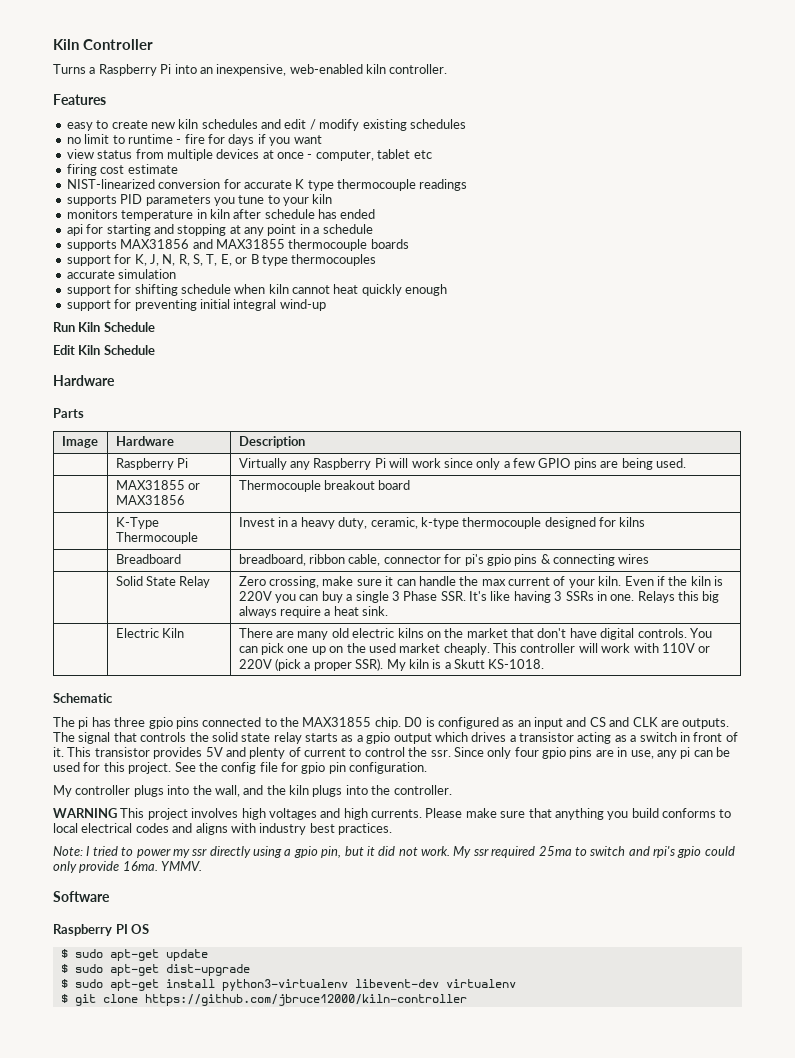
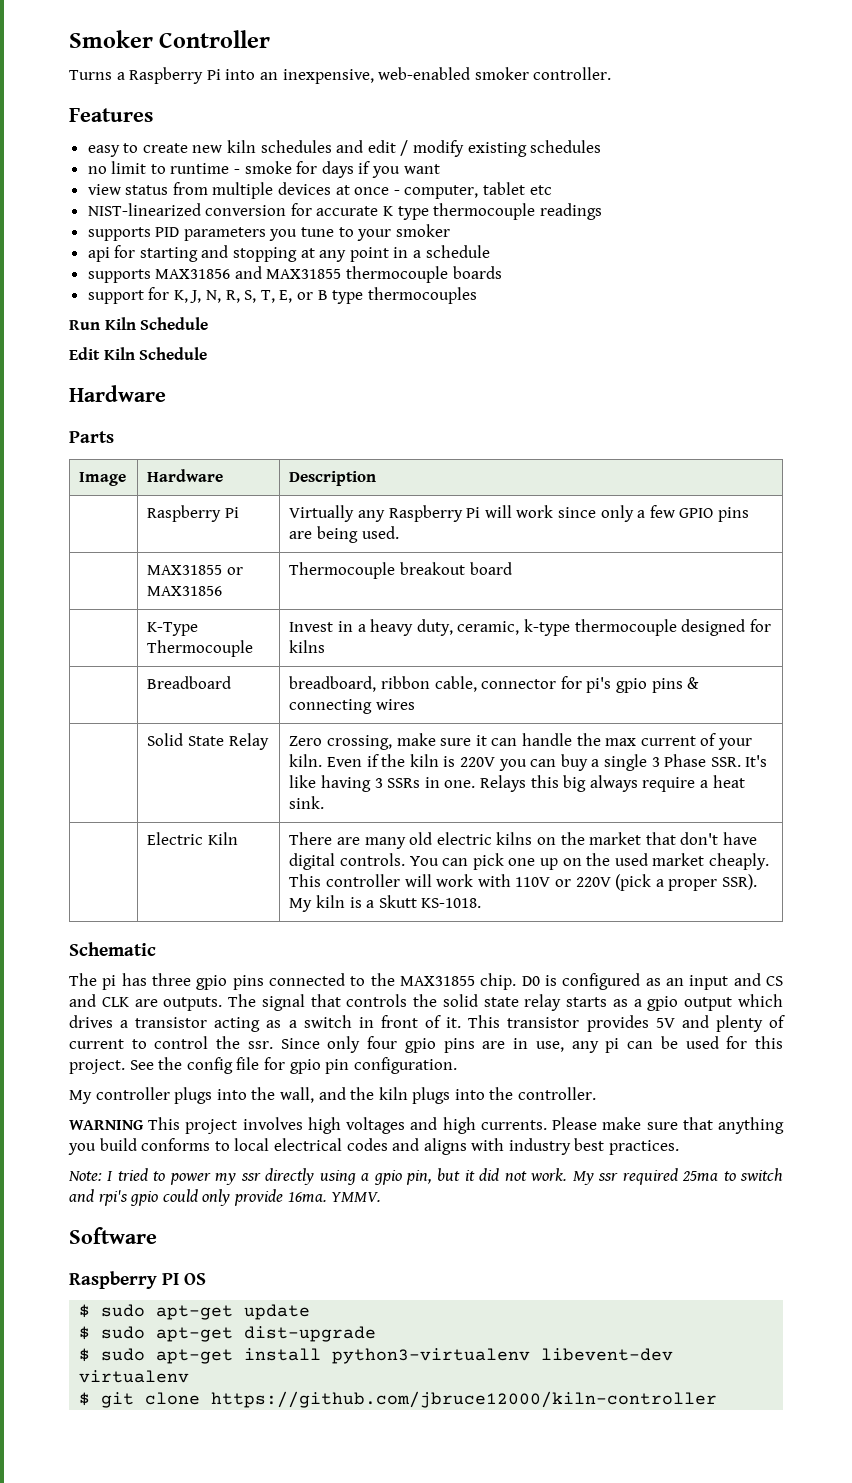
- Kiln Controller
+ Smoker Controller
- Turns a Raspberry Pi into an inexpensive, web-enabled kiln controller.
+ Turns a Raspberry Pi into an inexpensive, web-enabled smoker controller.
- no limit to runtime - fire for days if you want
+ no limit to runtime - smoke for days if you want
- firing cost estimate
- supports PID parameters you tune to your kiln
- monitors temperature in kiln after schedule has ended
+ supports PID parameters you tune to your smoker
- accurate simulation
- support for shifting schedule when kiln cannot heat quickly enough
- support for preventing initial integral wind-up

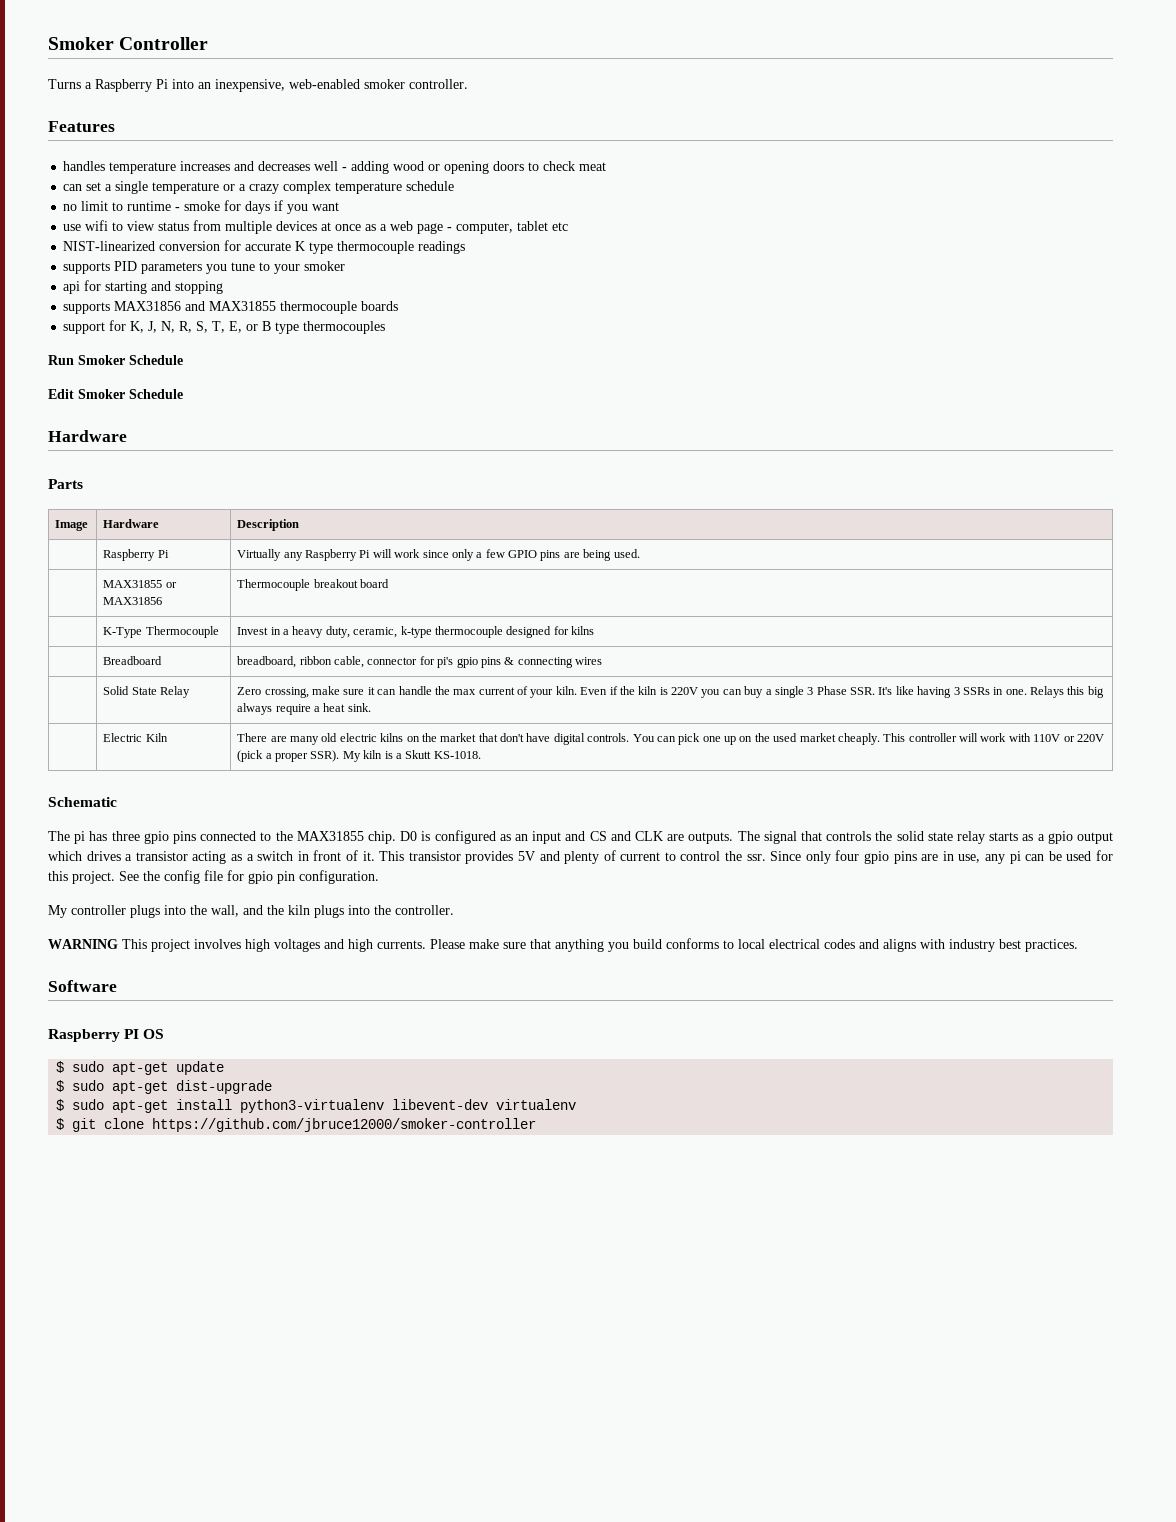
- easy to create new kiln schedules and edit / modify existing schedules
+ handles temperature increases and decreases well - adding wood or opening doors to check meat
+ can set a single temperature or a crazy complex temperature schedule
- view status from multiple devices at once - computer, tablet etc
+ use wifi to view status from multiple devices at once as a web page - computer, tablet etc
- api for starting and stopping at any point in a schedule
+ api for starting and stopping
- Run Kiln Schedule
+ Run Smoker Schedule
- Edit Kiln Schedule
+ Edit Smoker Schedule
- Note: I tried to power my ssr directly using a gpio pin, but it did not work. My ssr required 25ma to switch and rpi's gpio could only provide 16ma. YMMV.
- $ git clone https://github.com/jbruce12000/kiln-controller
+ $ git clone https://github.com/jbruce12000/smoker-controller

